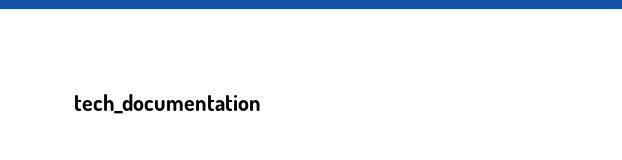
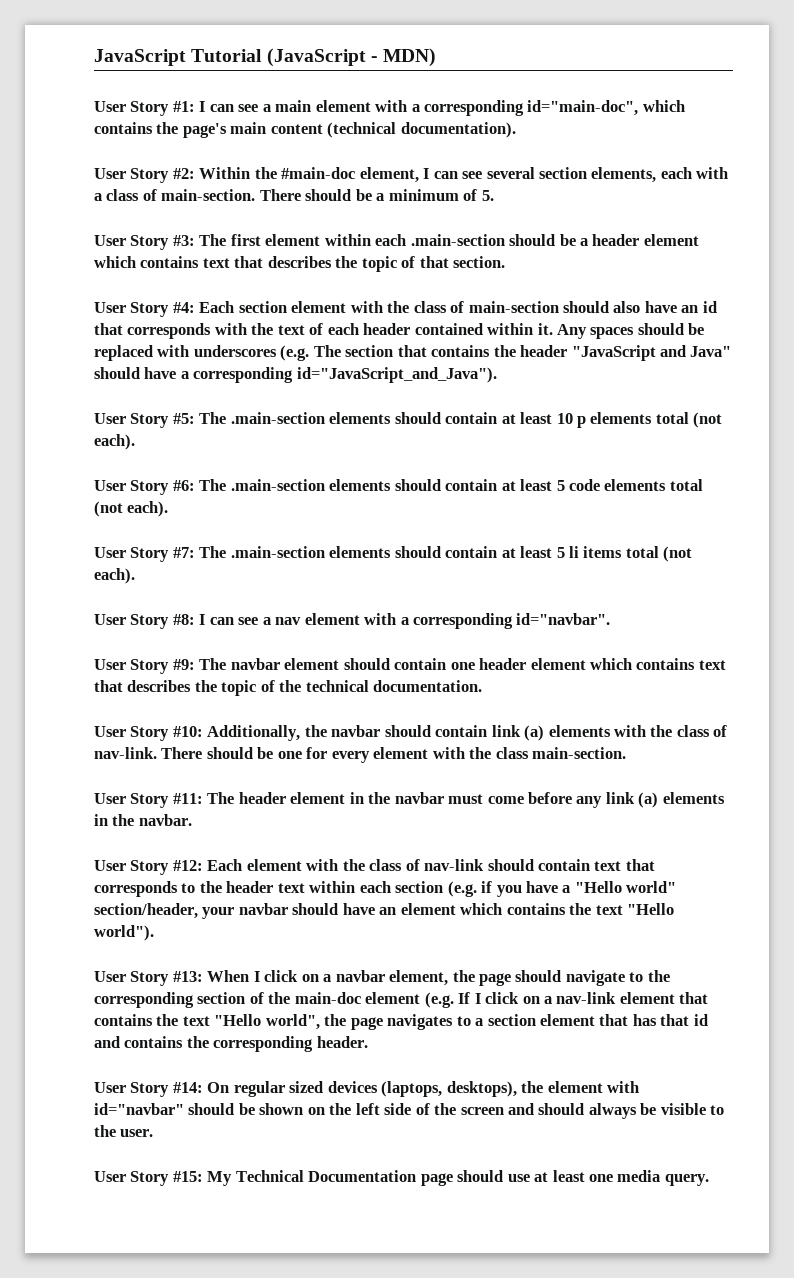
- tech_documentation
+ JavaScript Tutorial (JavaScript - MDN)
+ User Story #1: I can see a main element with a corresponding id="main-doc", which contains the page's main content (technical documentation).
+ User Story #2: Within the #main-doc element, I can see several section elements, each with a class of main-section. There should be a minimum of 5.
+ User Story #3: The first element within each .main-section should be a header element which contains text that describes the topic of that section.
+ User Story #4: Each section element with the class of main-section should also have an id that corresponds with the text of each header contained within it. Any spaces should be replaced with underscores (e.g. The section that contains the header "JavaScript and Java" should have a corresponding id="JavaScript_and_Java").
+ User Story #5: The .main-section elements should contain at least 10 p elements total (not each).
+ User Story #6: The .main-section elements should contain at least 5 code elements total (not each).
+ User Story #7: The .main-section elements should contain at least 5 li items total (not each).
+ User Story #8: I can see a nav element with a corresponding id="navbar".
+ User Story #9: The navbar element should contain one header element which contains text that describes the topic of the technical documentation.
+ User Story #10: Additionally, the navbar should contain link (a) elements with the class of nav-link. There should be one for every element with the class main-section.
+ User Story #11: The header element in the navbar must come before any link (a) elements in the navbar.
+ User Story #12: Each element with the class of nav-link should contain text that corresponds to the header text within each section (e.g. if you have a "Hello world" section/header, your navbar should have an element which contains the text "Hello world").
+ User Story #13: When I click on a navbar element, the page should navigate to the corresponding section of the main-doc element (e.g. If I click on a nav-link element that contains the text "Hello world", the page navigates to a section element that has that id and contains the corresponding header.
+ User Story #14: On regular sized devices (laptops, desktops), the element with id="navbar" should be shown on the left side of the screen and should always be visible to the user.
+ User Story #15: My Technical Documentation page should use at least one media query.

